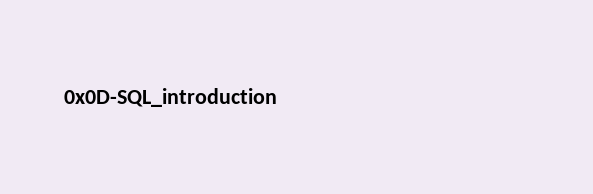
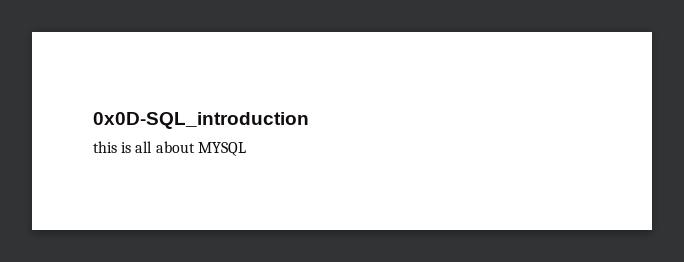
+ this is all about MYSQL

